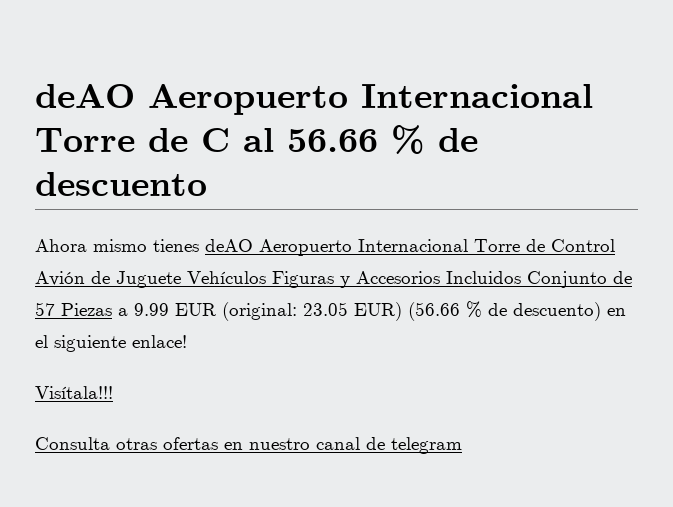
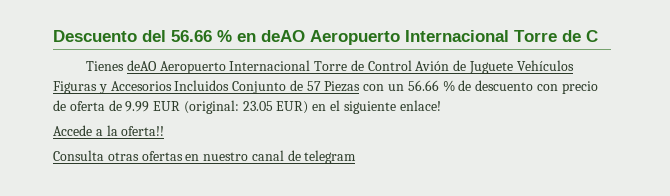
- deAO Aeropuerto Internacional Torre de C al 56.66 % de descuento
- Ahora mismo tienes deAO Aeropuerto Internacional Torre de Control Avión de Juguete Vehículos Figuras y Accesorios Incluidos Conjunto de 57 Piezas a 9.99 EUR (original: 23.05 EUR) (56.66 % de descuento) en el siguiente enlace!
+ Descuento del 56.66 % en deAO Aeropuerto Internacional Torre de C
+ Tienes deAO Aeropuerto Internacional Torre de Control Avión de Juguete Vehículos Figuras y Accesorios Incluidos Conjunto de 57 Piezas con un 56.66 % de descuento con precio de oferta de 9.99 EUR (original: 23.05 EUR) en el siguiente enlace!
- Visítala!!!
+ Accede a la oferta!!

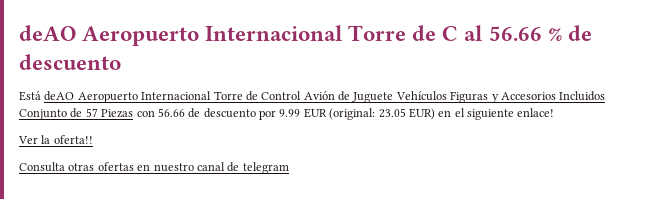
- Descuento del 56.66 % en deAO Aeropuerto Internacional Torre de C
- Tienes deAO Aeropuerto Internacional Torre de Control Avión de Juguete Vehículos Figuras y Accesorios Incluidos Conjunto de 57 Piezas con un 56.66 % de descuento con precio de oferta de 9.99 EUR (original: 23.05 EUR) en el siguiente enlace!
+ deAO Aeropuerto Internacional Torre de C al 56.66 % de descuento
+ Está deAO Aeropuerto Internacional Torre de Control Avión de Juguete Vehículos Figuras y Accesorios Incluidos Conjunto de 57 Piezas con 56.66 de descuento por 9.99 EUR (original: 23.05 EUR) en el siguiente enlace!
- Accede a la oferta!!
+ Ver la oferta!!

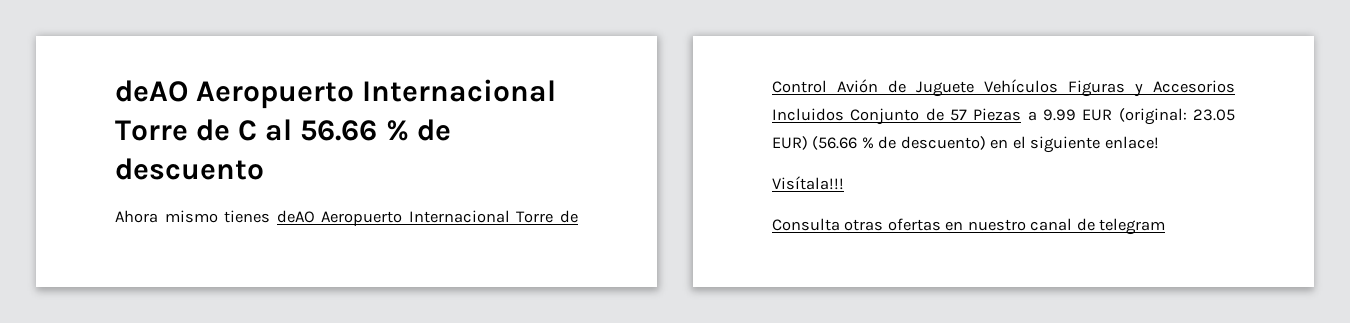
- Está deAO Aeropuerto Internacional Torre de Control Avión de Juguete Vehículos Figuras y Accesorios Incluidos Conjunto de 57 Piezas con 56.66 de descuento por 9.99 EUR (original: 23.05 EUR) en el siguiente enlace!
+ Ahora mismo tienes deAO Aeropuerto Internacional Torre de Control Avión de Juguete Vehículos Figuras y Accesorios Incluidos Conjunto de 57 Piezas a 9.99 EUR (original: 23.05 EUR) (56.66 % de descuento) en el siguiente enlace!
- Ver la oferta!!
+ Visítala!!!

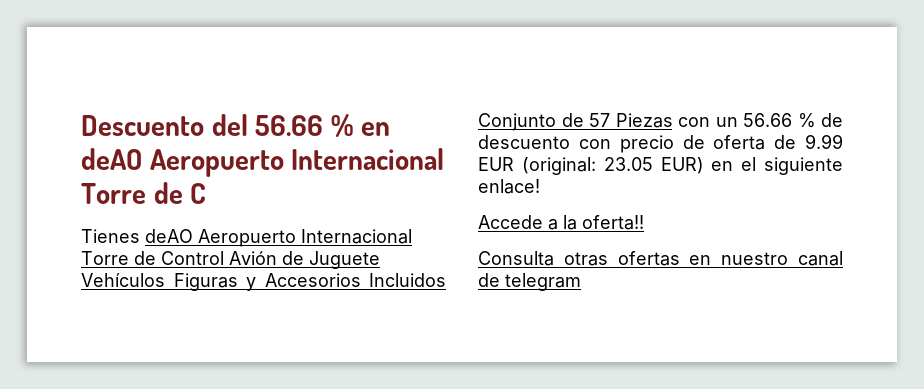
- deAO Aeropuerto Internacional Torre de C al 56.66 % de descuento
- Ahora mismo tienes deAO Aeropuerto Internacional Torre de Control Avión de Juguete Vehículos Figuras y Accesorios Incluidos Conjunto de 57 Piezas a 9.99 EUR (original: 23.05 EUR) (56.66 % de descuento) en el siguiente enlace!
+ Descuento del 56.66 % en deAO Aeropuerto Internacional Torre de C
+ Tienes deAO Aeropuerto Internacional Torre de Control Avión de Juguete Vehículos Figuras y Accesorios Incluidos Conjunto de 57 Piezas con un 56.66 % de descuento con precio de oferta de 9.99 EUR (original: 23.05 EUR) en el siguiente enlace!
- Visítala!!!
+ Accede a la oferta!!

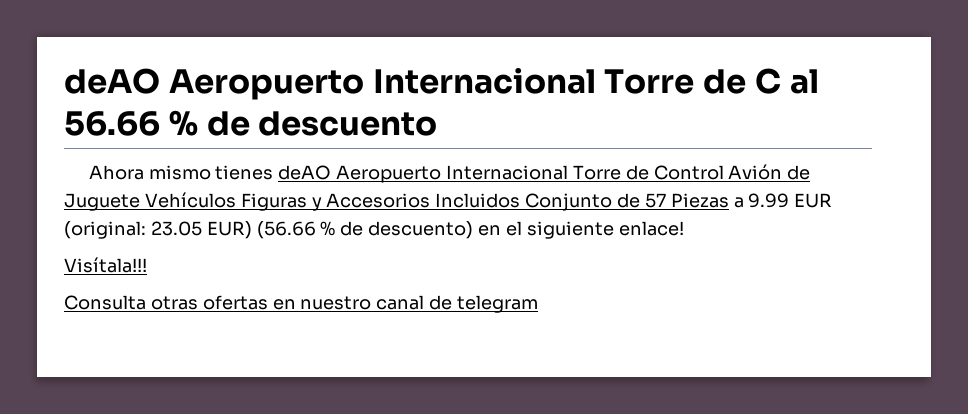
- Descuento del 56.66 % en deAO Aeropuerto Internacional Torre de C
- Tienes deAO Aeropuerto Internacional Torre de Control Avión de Juguete Vehículos Figuras y Accesorios Incluidos Conjunto de 57 Piezas con un 56.66 % de descuento con precio de oferta de 9.99 EUR (original: 23.05 EUR) en el siguiente enlace!
+ deAO Aeropuerto Internacional Torre de C al 56.66 % de descuento
+ Ahora mismo tienes deAO Aeropuerto Internacional Torre de Control Avión de Juguete Vehículos Figuras y Accesorios Incluidos Conjunto de 57 Piezas a 9.99 EUR (original: 23.05 EUR) (56.66 % de descuento) en el siguiente enlace!
- Accede a la oferta!!
+ Visítala!!!

